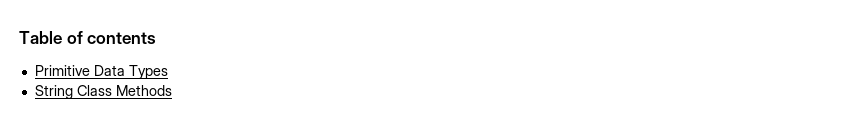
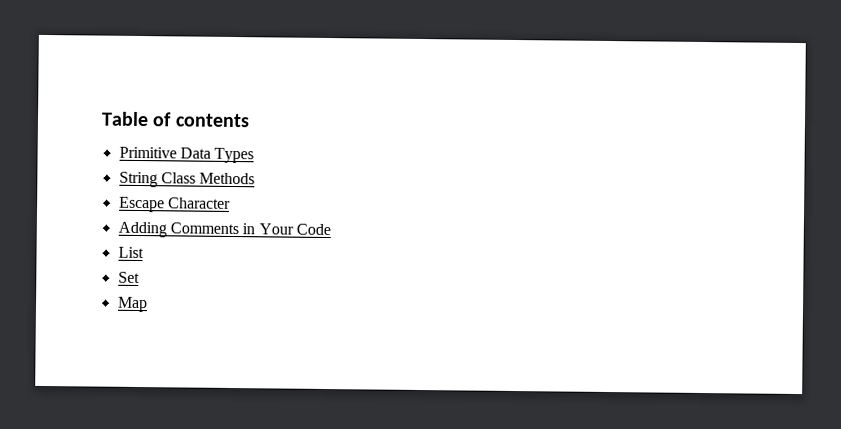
+ Escape Character
+ Adding Comments in Your Code
+ List
+ Set
+ Map

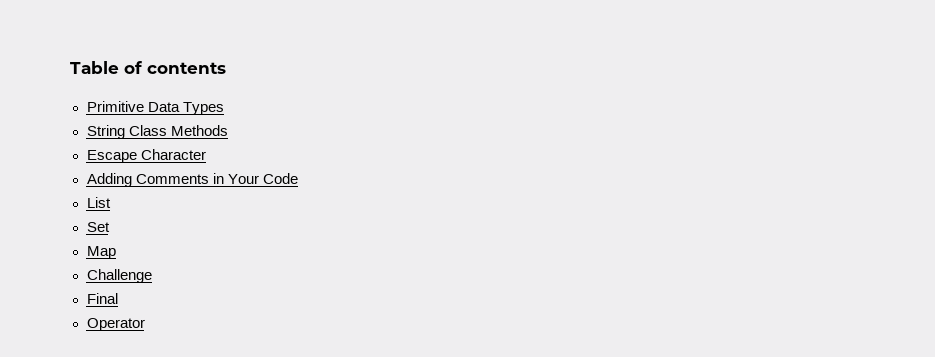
+ Challenge
+ Final
+ Operator

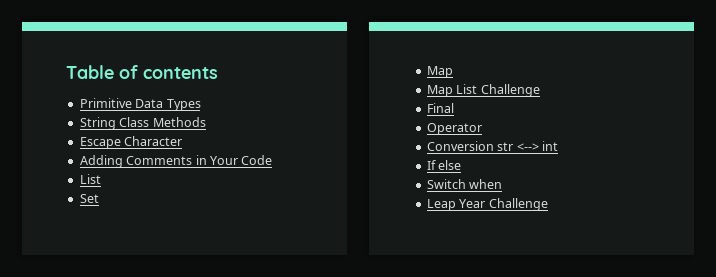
- Challenge
+ Map List Challenge
+ Conversion str <--> int
+ If else
+ Switch when
+ Leap Year Challenge

